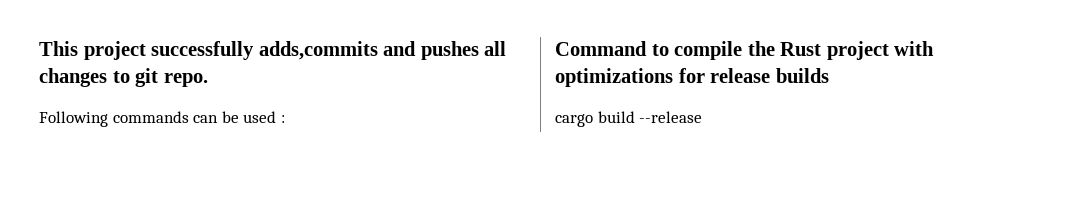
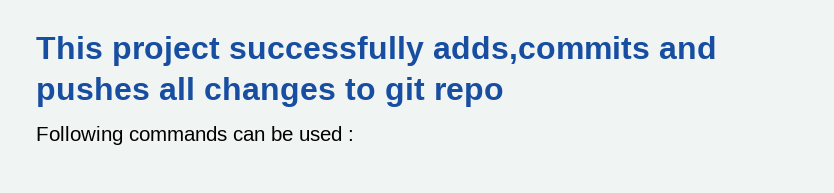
- This project successfully adds,commits and pushes all changes to git repo.
+ This project successfully adds,commits and pushes all changes to git repo
- Command to compile the Rust project with optimizations for release builds
- cargo build --release

